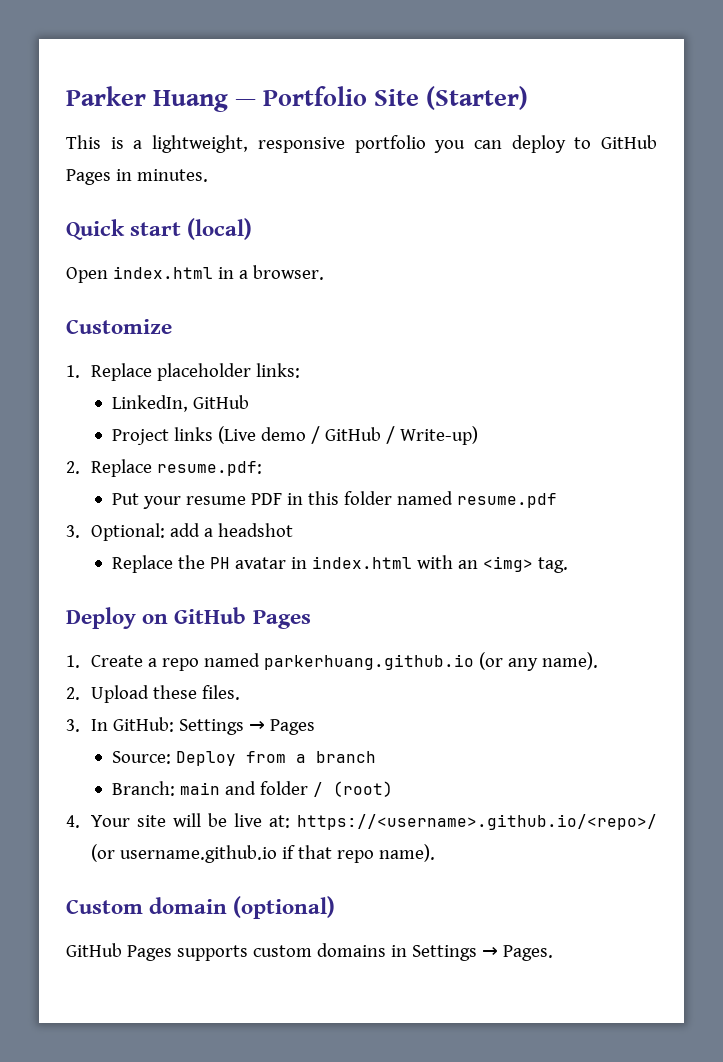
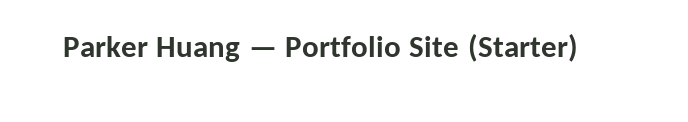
- This is a lightweight, responsive portfolio you can deploy to GitHub Pages in minutes.
- Quick start (local)
- Open index.html in a browser.
- Customize
- 1. Replace placeholder links:
- LinkedIn, GitHub
- Project links (Live demo / GitHub / Write-up)
- 2. Replace resume.pdf:
- Put your resume PDF in this folder named resume.pdf
- 3. Optional: add a headshot
- Replace the PH avatar in index.html with an <img> tag.
- Deploy on GitHub Pages
- 1. Create a repo named parkerhuang.github.io (or any name).
- 2. Upload these files.
- 3. In GitHub: Settings → Pages
- Source: Deploy from a branch
- Branch: main and folder / (root)
- 4. Your site will be live at: https://<username>.github.io/<repo>/ (or username.github.io if that repo name).
- Custom domain (optional)
- GitHub Pages supports custom domains in Settings → Pages.

